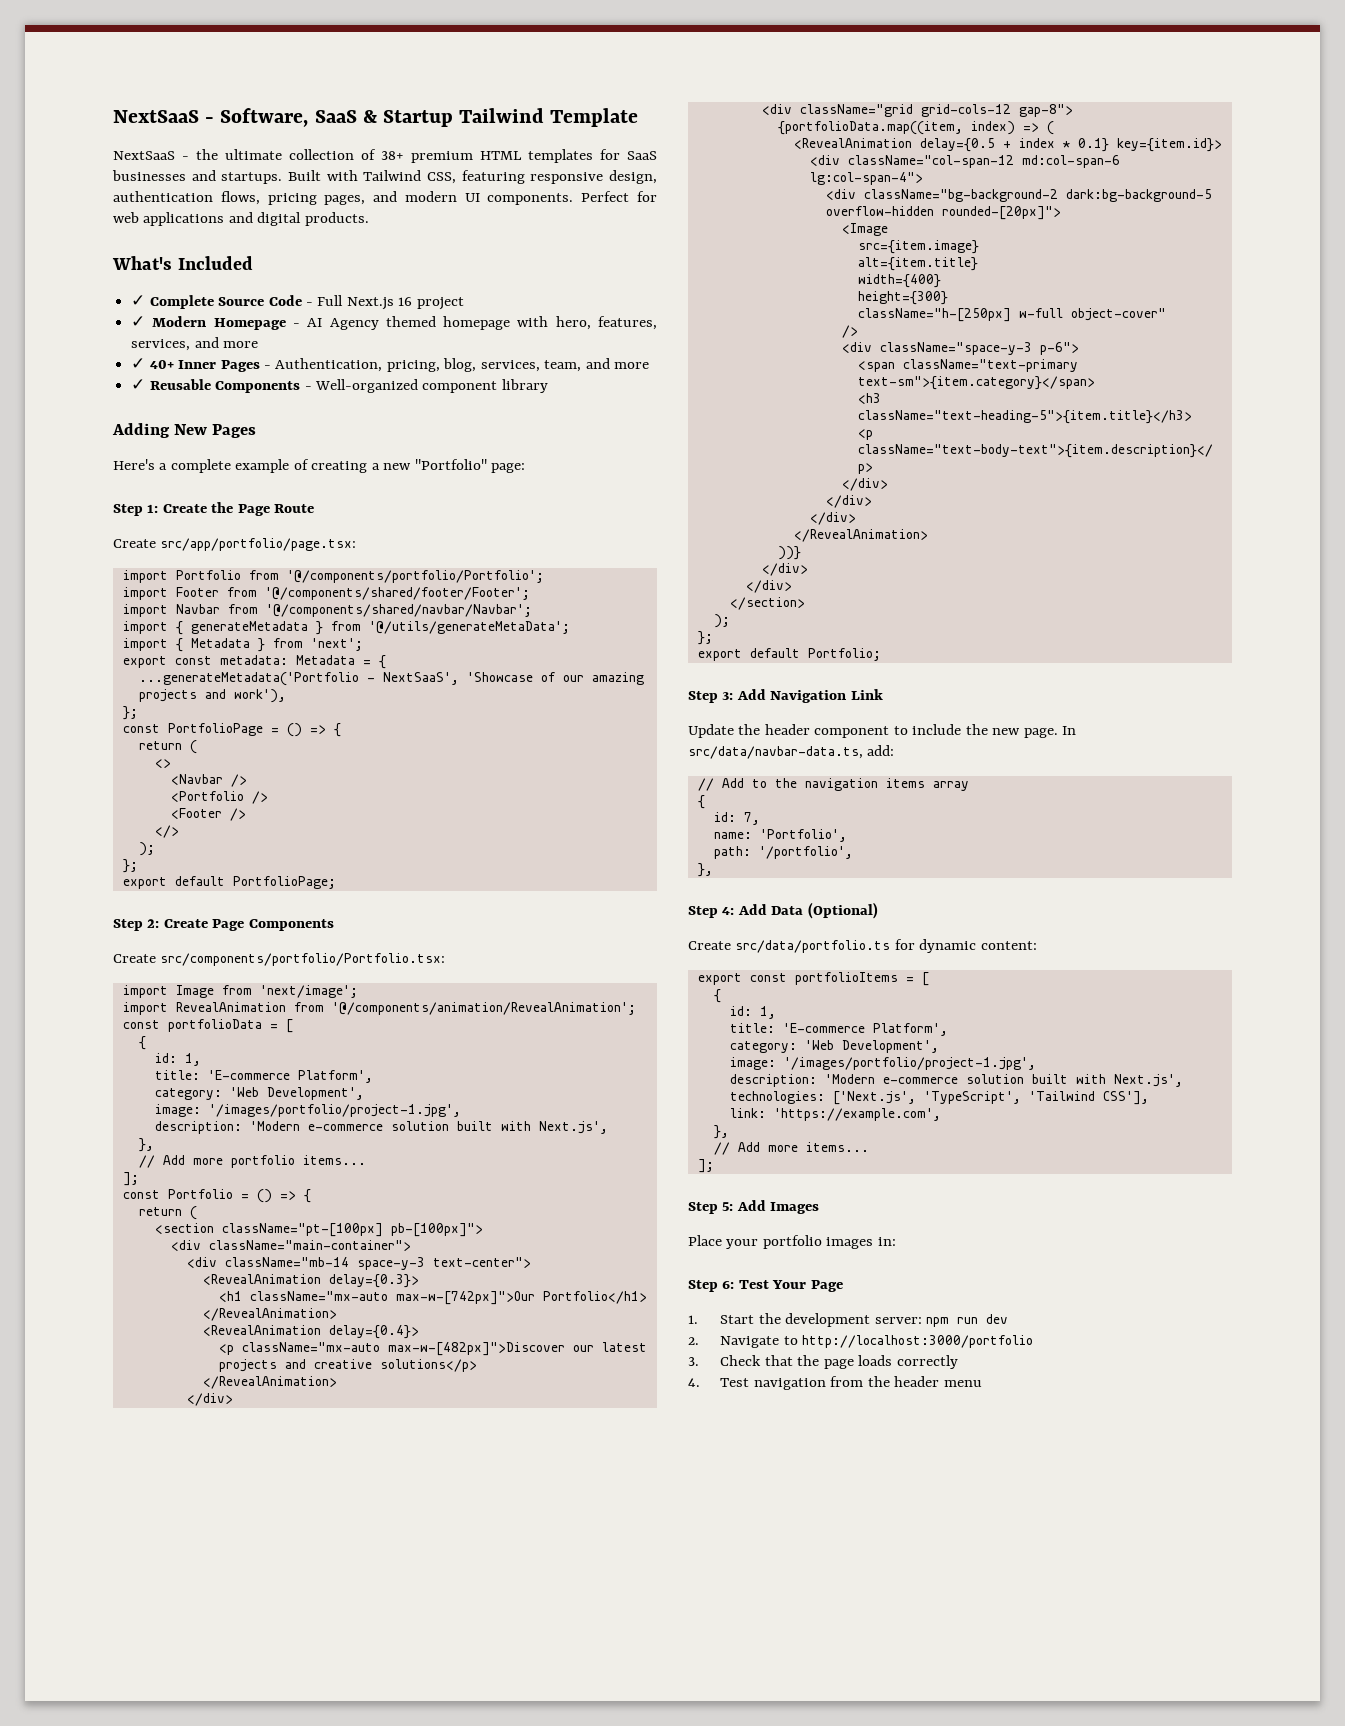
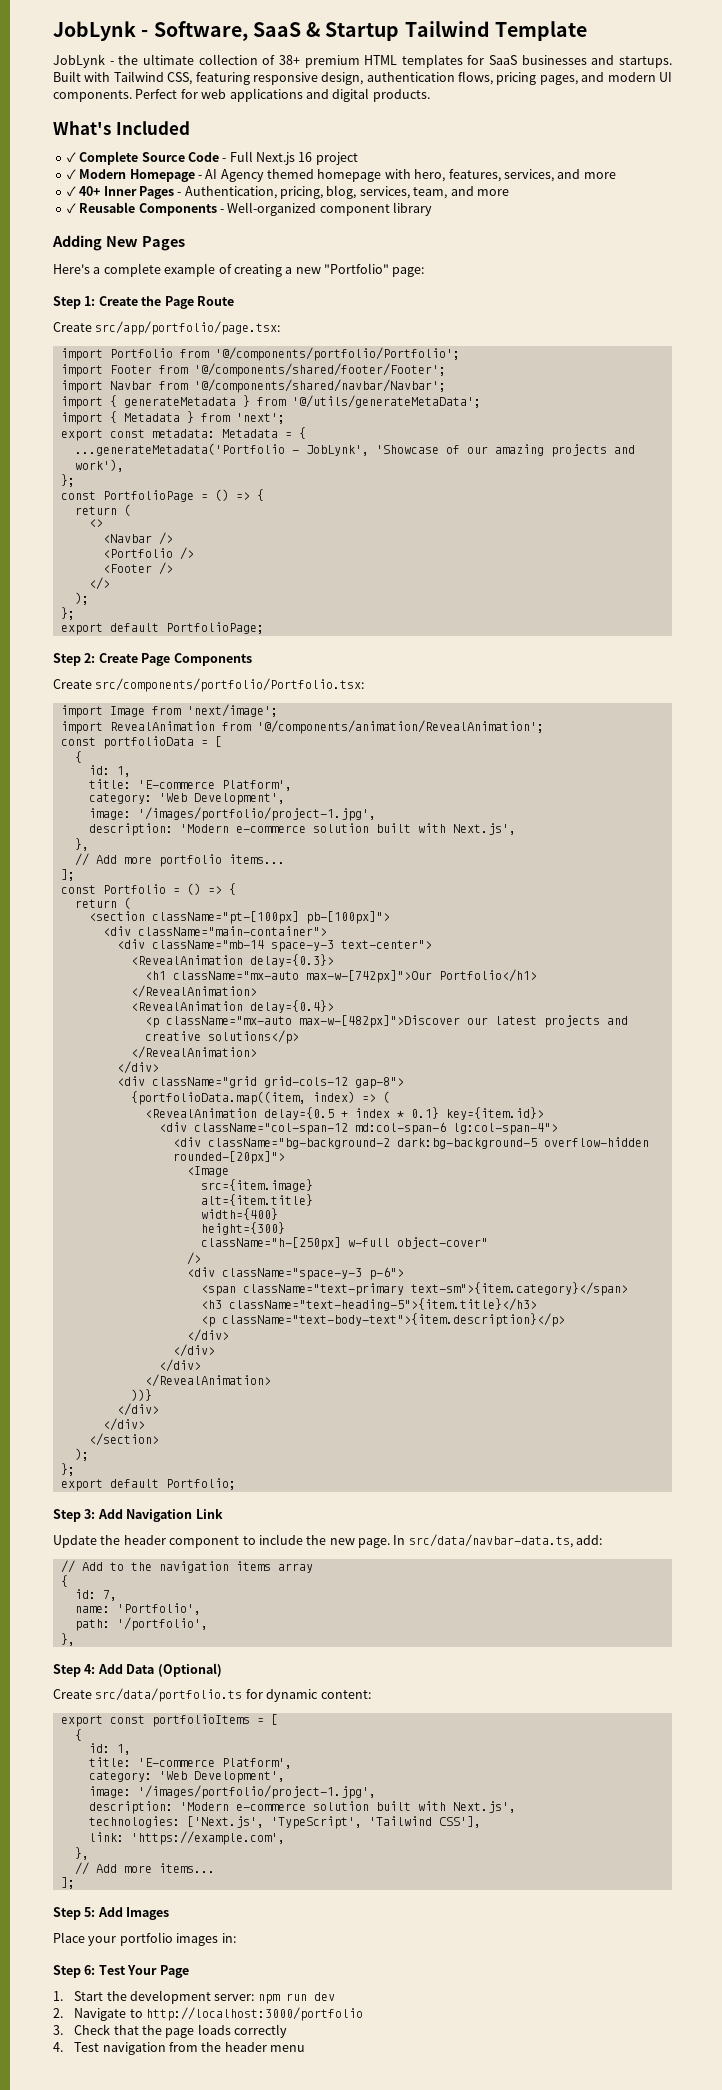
- NextSaaS - Software, SaaS & Startup Tailwind Template
+ JobLynk - Software, SaaS & Startup Tailwind Template
- NextSaaS - the ultimate collection of 38+ premium HTML templates for SaaS businesses and startups.
+ JobLynk - the ultimate collection of 38+ premium HTML templates for SaaS businesses and startups.
- ...generateMetadata('Portfolio - NextSaaS', 'Showcase of our amazing projects and work'),
+ ...generateMetadata('Portfolio - JobLynk', 'Showcase of our amazing projects and work'),

